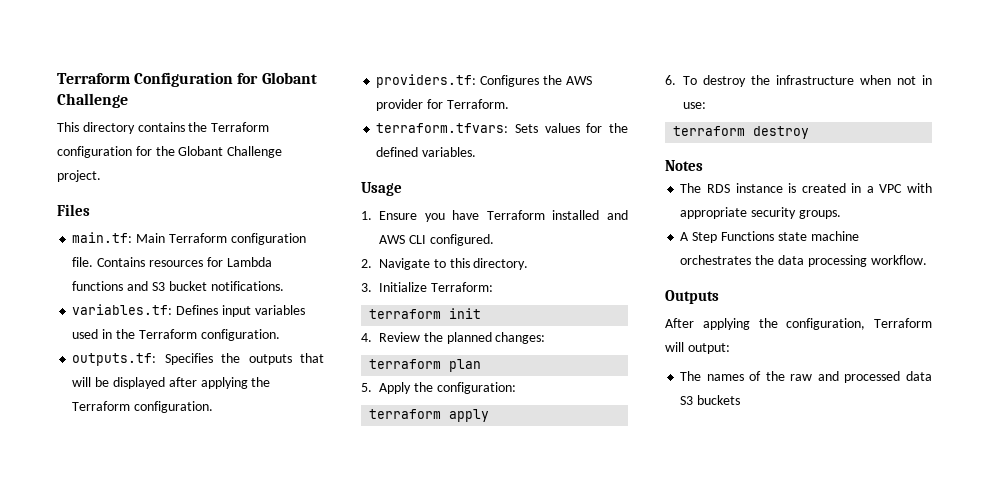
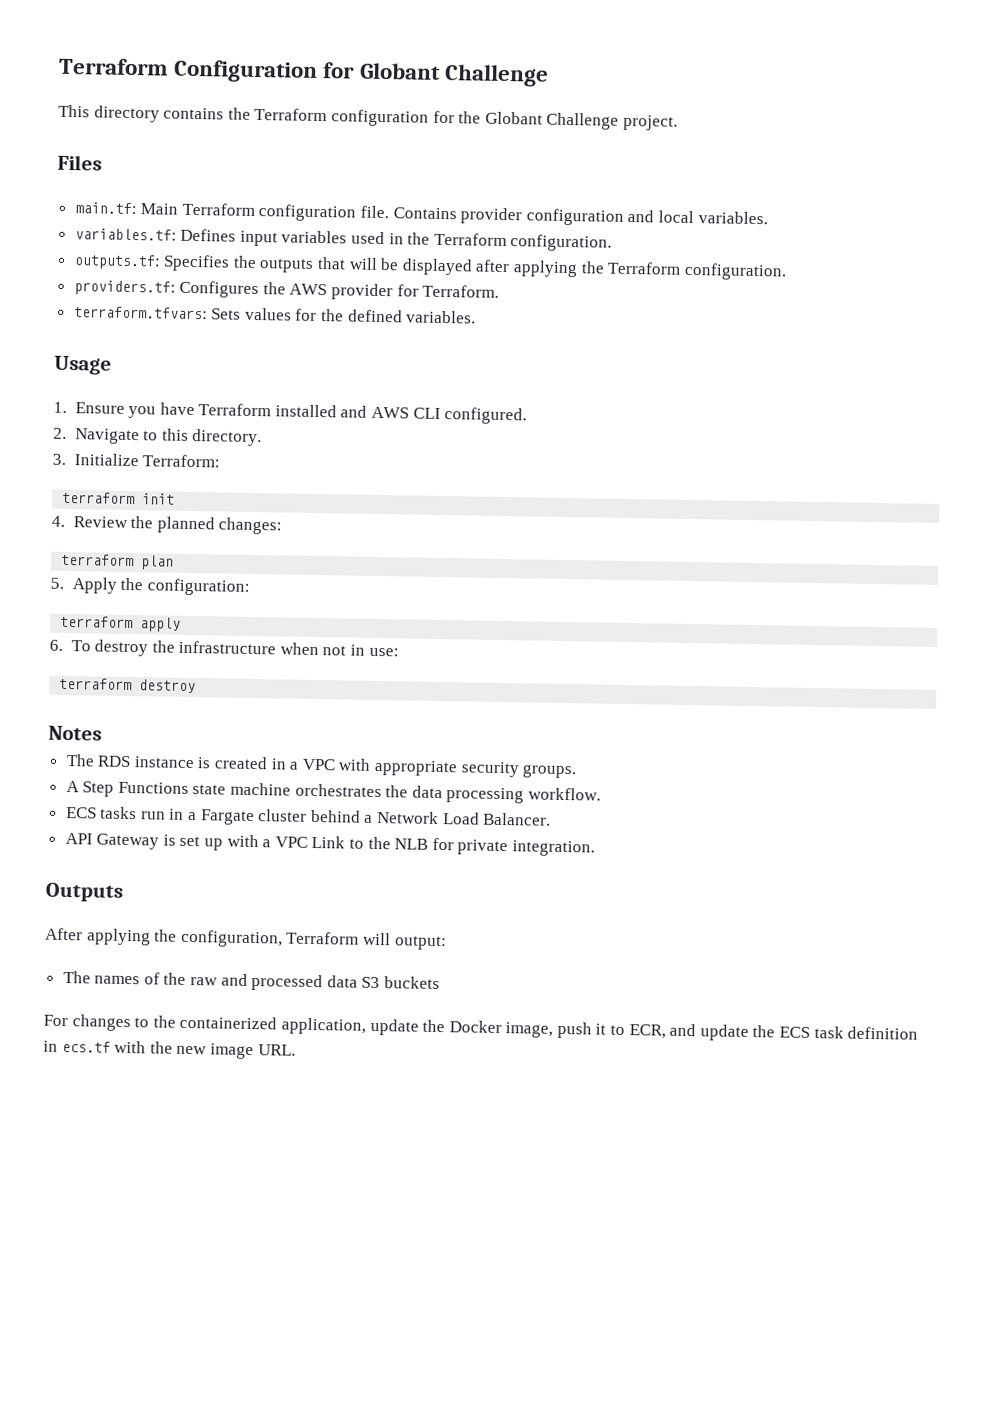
- Contains resources for Lambda functions and S3 bucket notifications.
+ Contains provider configuration and local variables.
+ ECS tasks run in a Fargate cluster behind a Network Load Balancer.
+ API Gateway is set up with a VPC Link to the NLB for private integration.
+ For changes to the containerized application, update the Docker image, push it to ECR, and update the ECS task definition in ecs.tf with the new image URL.

